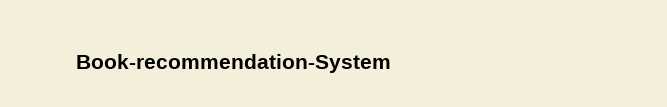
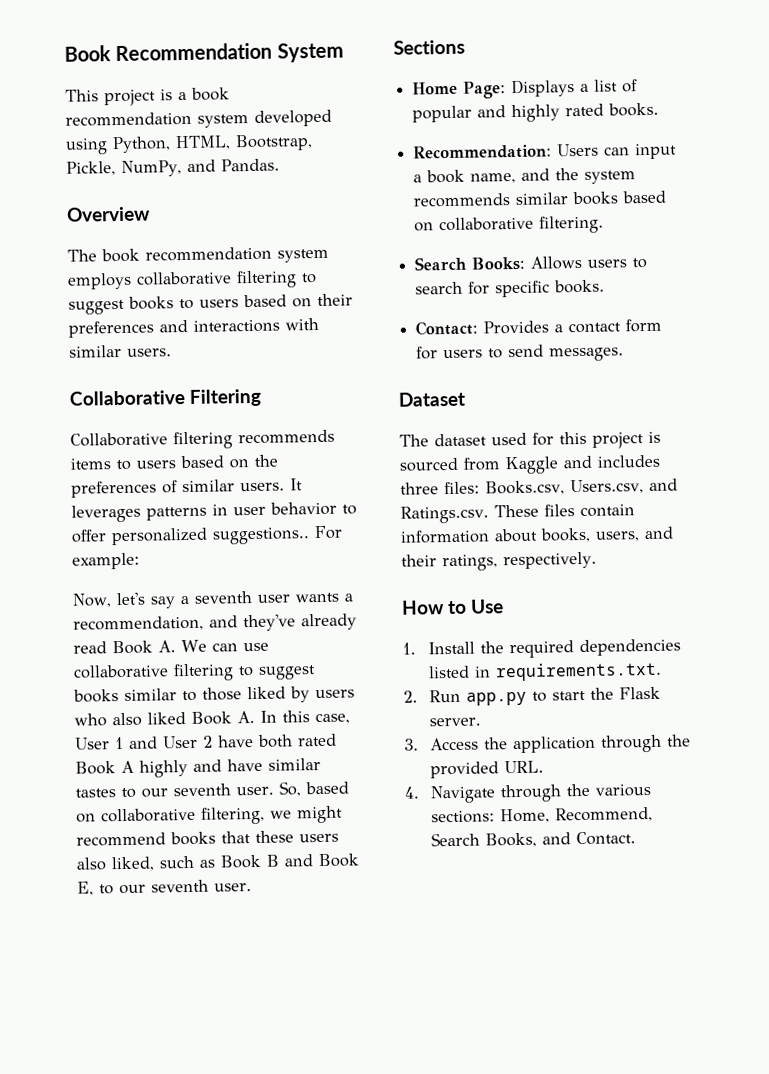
- Book-recommendation-System
+ Book Recommendation System
+ This project is a book recommendation system developed using Python, HTML, Bootstrap, Pickle, NumPy, and Pandas.
+ Overview
+ The book recommendation system employs collaborative filtering to suggest books to users based on their preferences and interactions with similar users.
+ Collaborative Filtering
+ Collaborative filtering recommends items to users based on the preferences of similar users. It leverages patterns in user behavior to offer personalized suggestions.. For example:
+ Now, let's say a seventh user wants a recommendation, and they've already read Book A. We can use collaborative filtering to suggest books similar to those liked by users who also liked Book A. In this case, User 1 and User 2 have both rated Book A highly and have similar tastes to our seventh user. So, based on collaborative filtering, we might recommend books that these users also liked, such as Book B and Book E, to our seventh user.
+ Sections
+ Home Page: Displays a list of popular and highly rated books.
+ Recommendation: Users can input a book name, and the system recommends similar books based on collaborative filtering.
+ Search Books: Allows users to search for specific books.
+ Contact: Provides a contact form for users to send messages.
+ Dataset
+ The dataset used for this project is sourced from Kaggle and includes three files: Books.csv, Users.csv, and Ratings.csv. These files contain information about books, users, and their ratings, respectively.
+ How to Use
+ 1. Install the required dependencies listed in requirements.txt.
+ 2. Run app.py to start the Flask server.
+ 3. Access the application through the provided URL.
+ 4. Navigate through the various sections: Home, Recommend, Search Books, and Contact.

